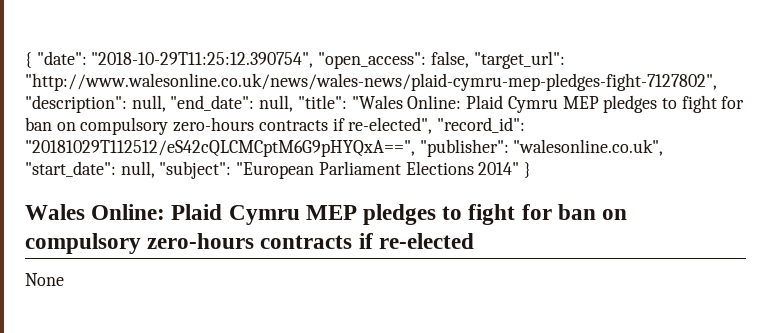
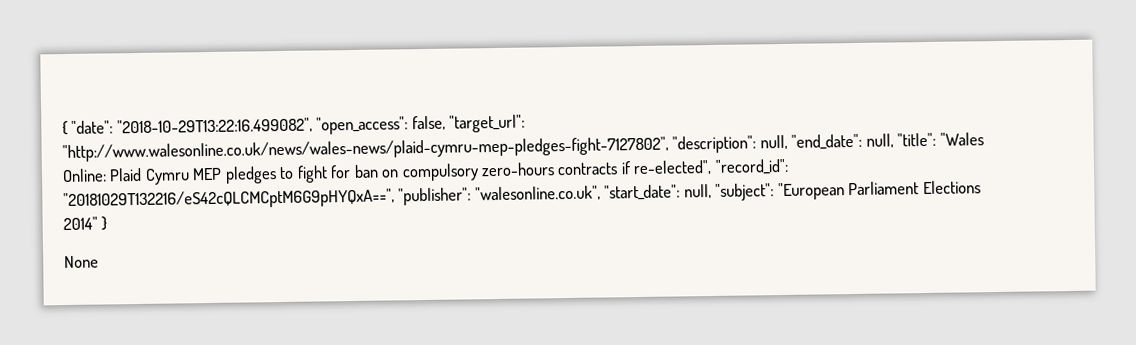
- { "date": "2018-10-29T11:25:12.390754", "open_access": false, "target_url": "http://www.walesonline.co.uk/news/wales-news/plaid-cymru-mep-pledges-fight-7127802", "description": null, "end_date": null, "title": "Wales Online: Plaid Cymru MEP pledges to fight for ban on compulsory zero-hours contracts if re-elected", "record_id": "20181029T112512/eS42cQLCMCptM6G9pHYQxA==", "publisher": "walesonline.co.uk", "start_date": null, "subject": "European Parliament Elections 2014" }
+ { "date": "2018-10-29T13:22:16.499082", "open_access": false, "target_url": "http://www.walesonline.co.uk/news/wales-news/plaid-cymru-mep-pledges-fight-7127802", "description": null, "end_date": null, "title": "Wales Online: Plaid Cymru MEP pledges to fight for ban on compulsory zero-hours contracts if re-elected", "record_id": "20181029T132216/eS42cQLCMCptM6G9pHYQxA==", "publisher": "walesonline.co.uk", "start_date": null, "subject": "European Parliament Elections 2014" }
- Wales Online: Plaid Cymru MEP pledges to fight for ban on compulsory zero-hours contracts if re-elected

